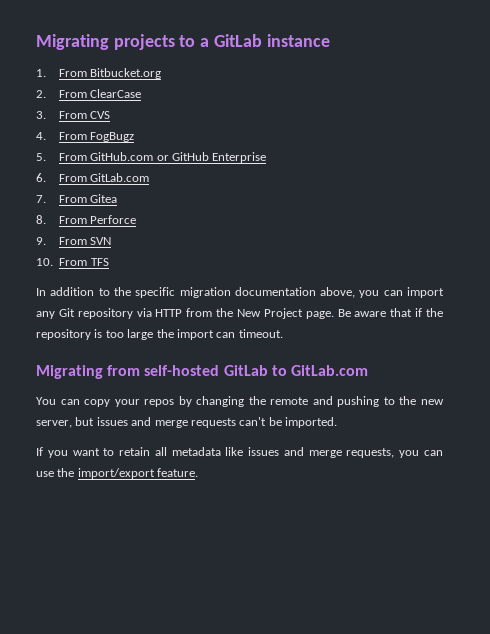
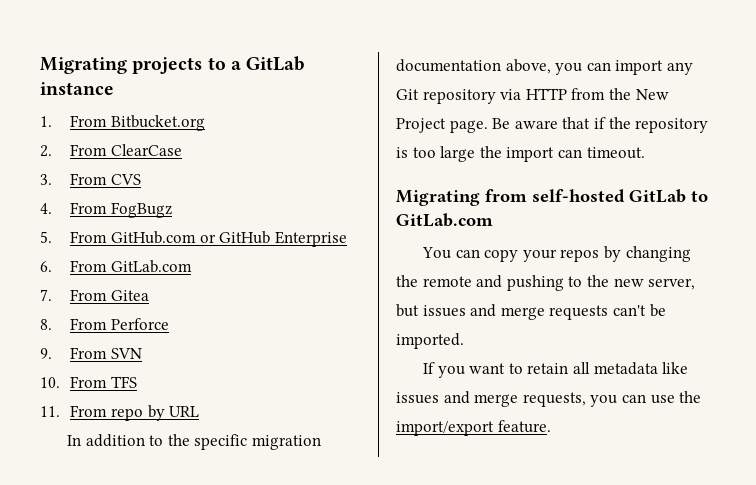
+ 11. From repo by URL

